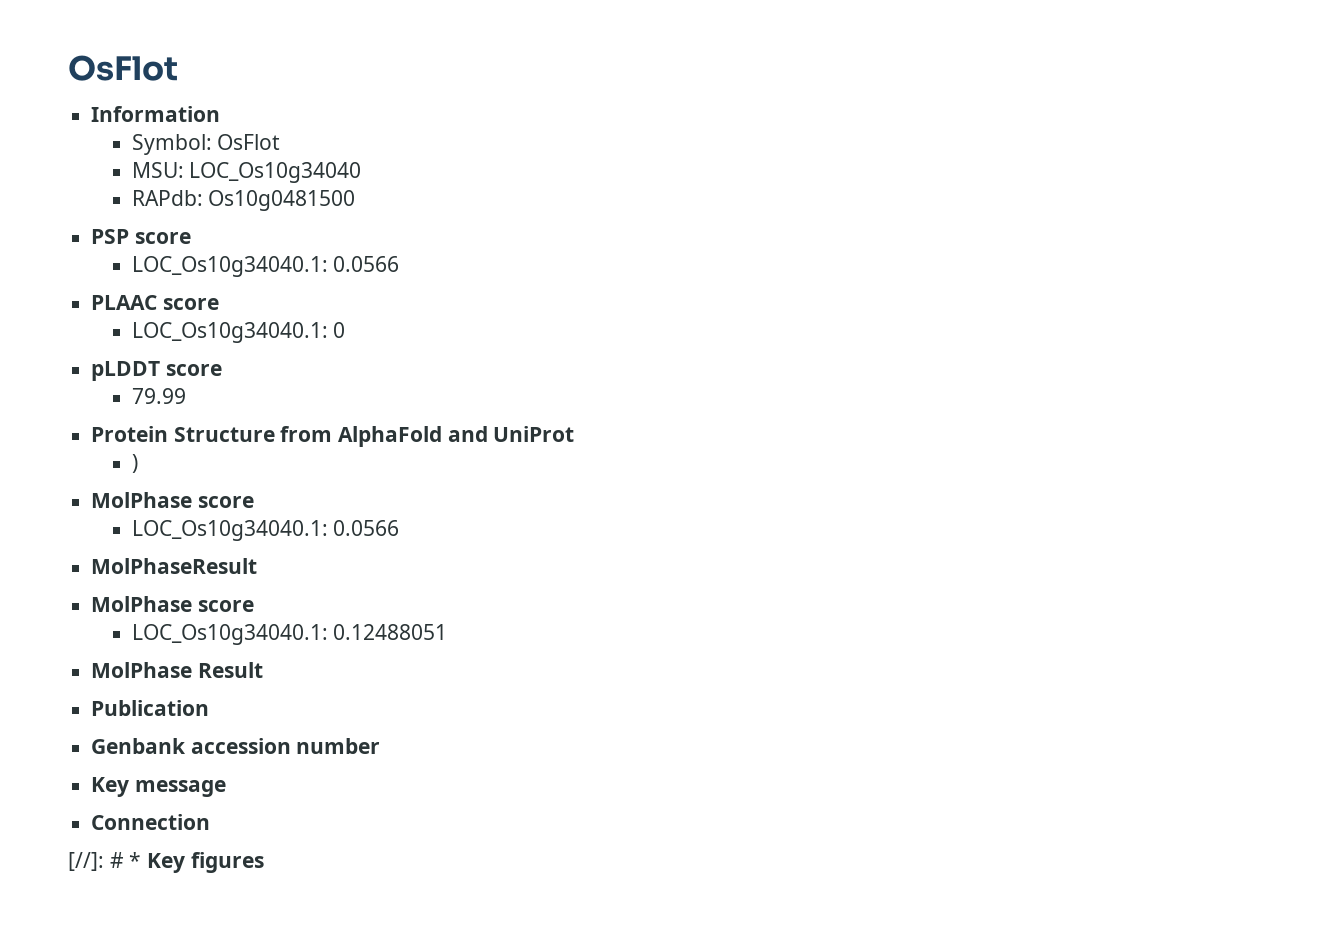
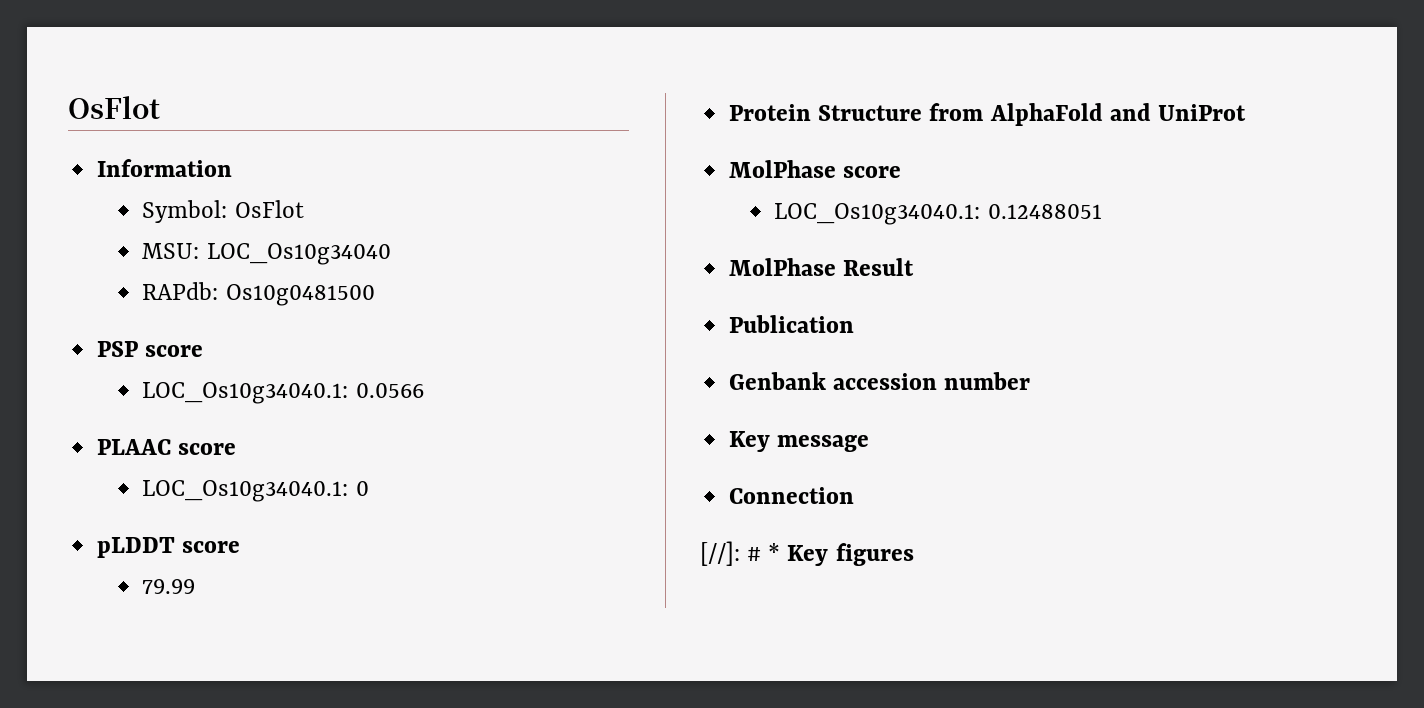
- )
- MolPhase score
- LOC_Os10g34040.1: 0.0566
- MolPhaseResult

